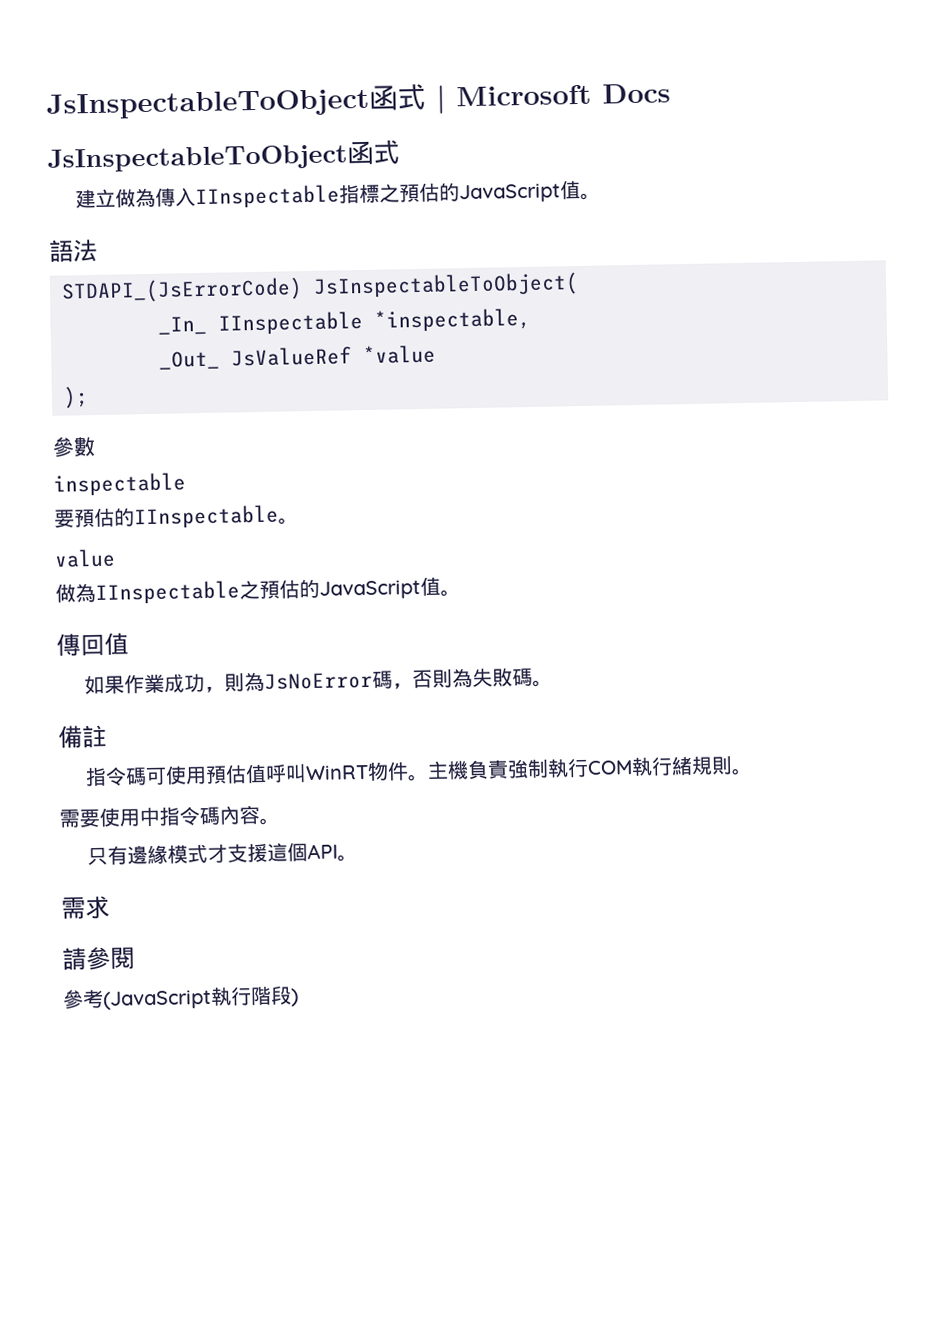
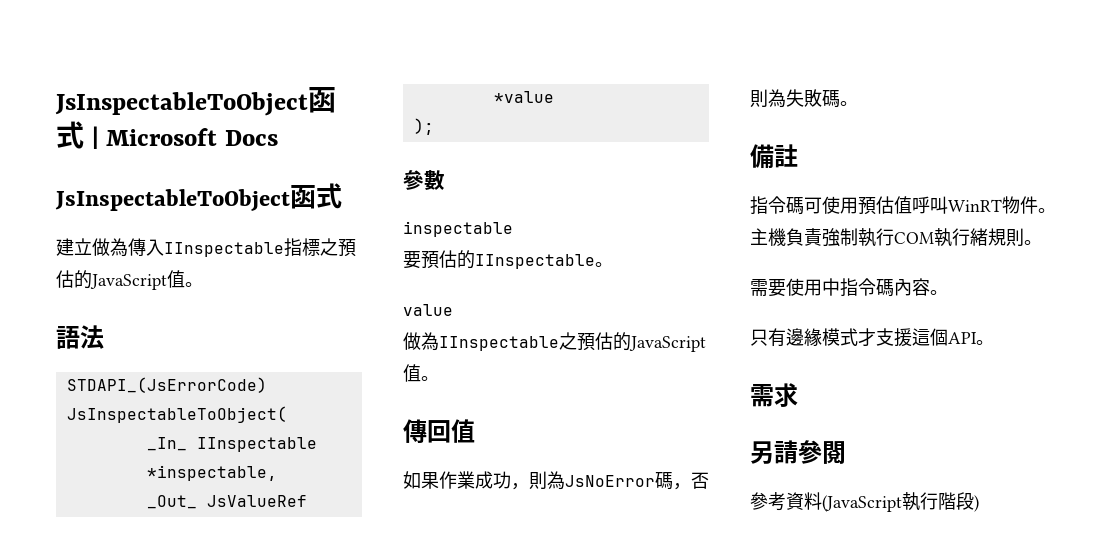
- 請參閱
+ 另請參閱
- 參考(JavaScript執行階段)
+ 參考資料(JavaScript執行階段)

